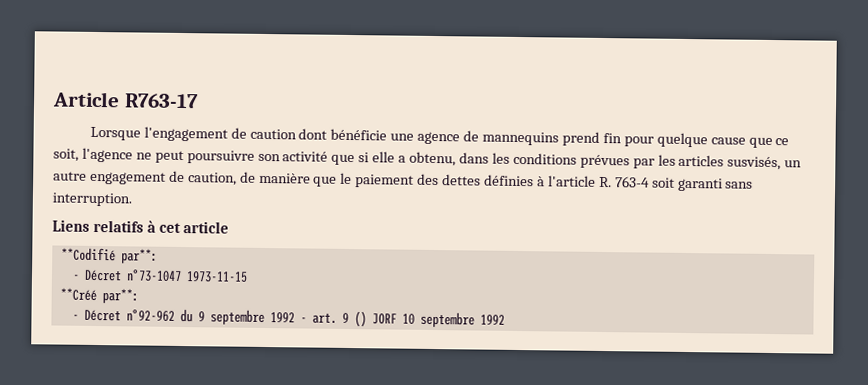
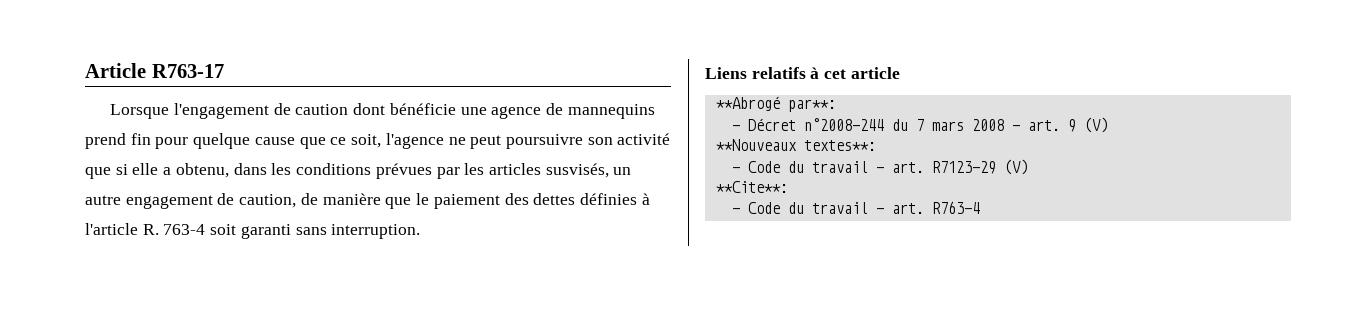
- **Codifié par**:
- - Décret n°73-1047 1973-11-15
- **Créé par**:
- - Décret n°92-962 du 9 septembre 1992 - art. 9 () JORF 10 septembre 1992
+ **Abrogé par**:
+ - Décret n°2008-244 du 7 mars 2008 - art. 9 (V)
+ **Nouveaux textes**:
+ - Code du travail - art. R7123-29 (V)
+ **Cite**:
+ - Code du travail - art. R763-4

